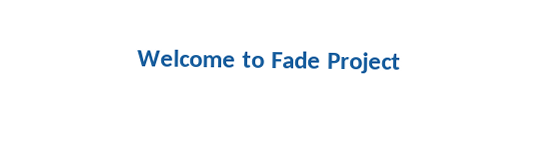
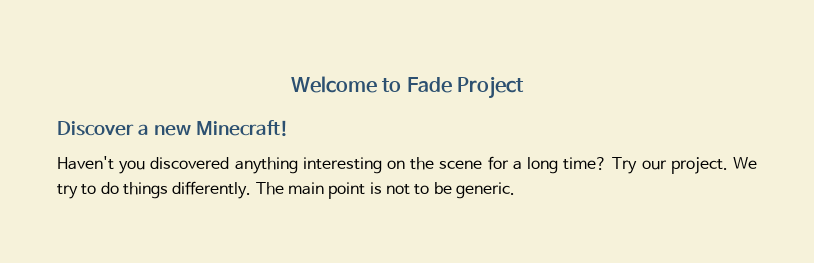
+ Discover a new Minecraft!
+ Haven't you discovered anything interesting on the scene for a long time? Try our project. We try to do things differently. The main point is not to be generic.

